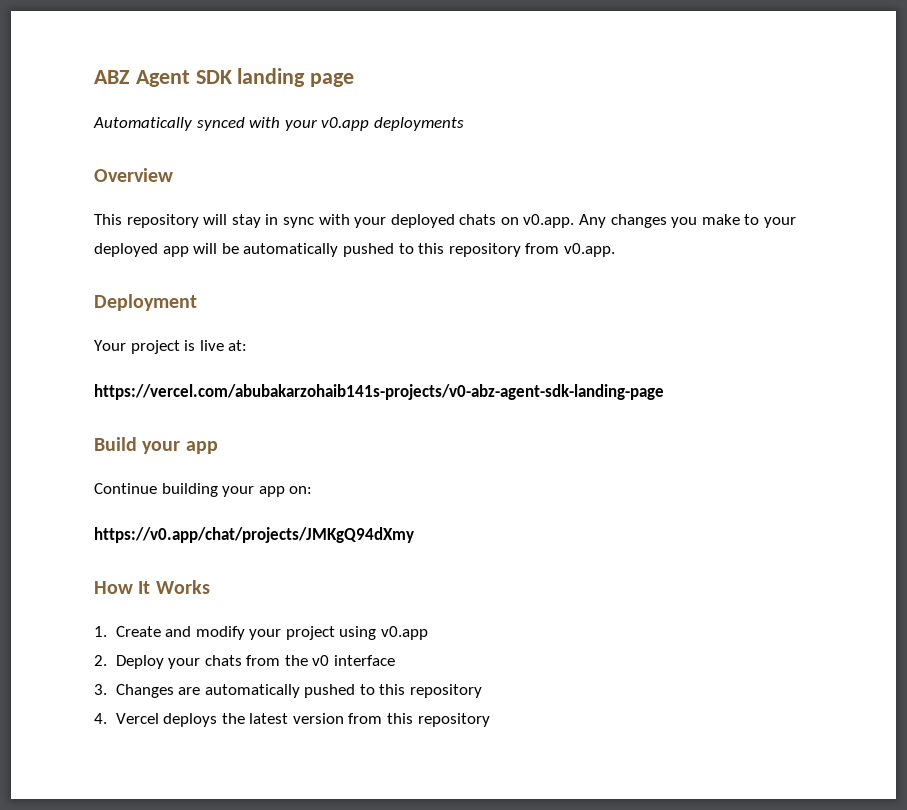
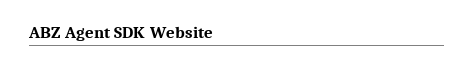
- ABZ Agent SDK landing page
- Automatically synced with your v0.app deployments
- Overview
- This repository will stay in sync with your deployed chats on v0.app. Any changes you make to your deployed app will be automatically pushed to this repository from v0.app.
- Deployment
- Your project is live at:
- https://vercel.com/abubakarzohaib141s-projects/v0-abz-agent-sdk-landing-page
- Build your app
- Continue building your app on:
- https://v0.app/chat/projects/JMKgQ94dXmy
- How It Works
- 1. Create and modify your project using v0.app
- 2. Deploy your chats from the v0 interface
- 3. Changes are automatically pushed to this repository
- 4. Vercel deploys the latest version from this repository
+ ABZ Agent SDK Website

